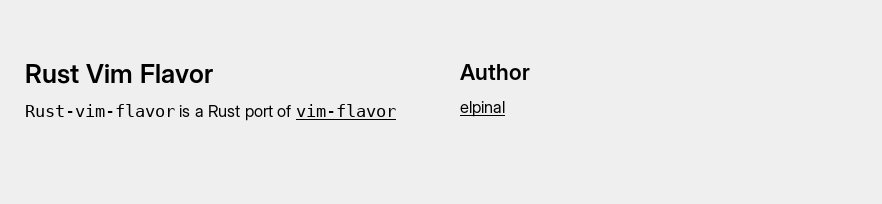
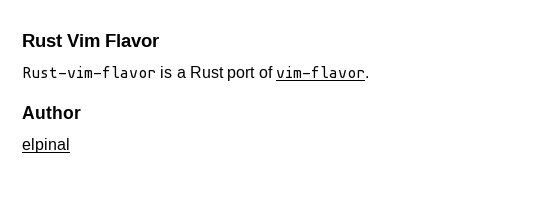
- Rust-vim-flavor is a Rust port of vim-flavor
+ Rust-vim-flavor is a Rust port of vim-flavor.

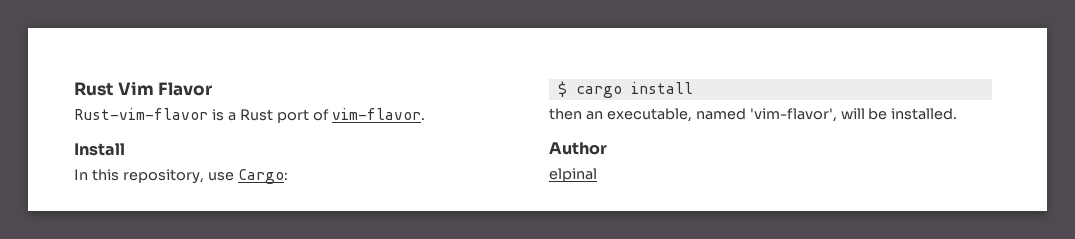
+ Install
+ In this repository, use Cargo:
+ $ cargo install
+ then an executable, named 'vim-flavor', will be installed.

